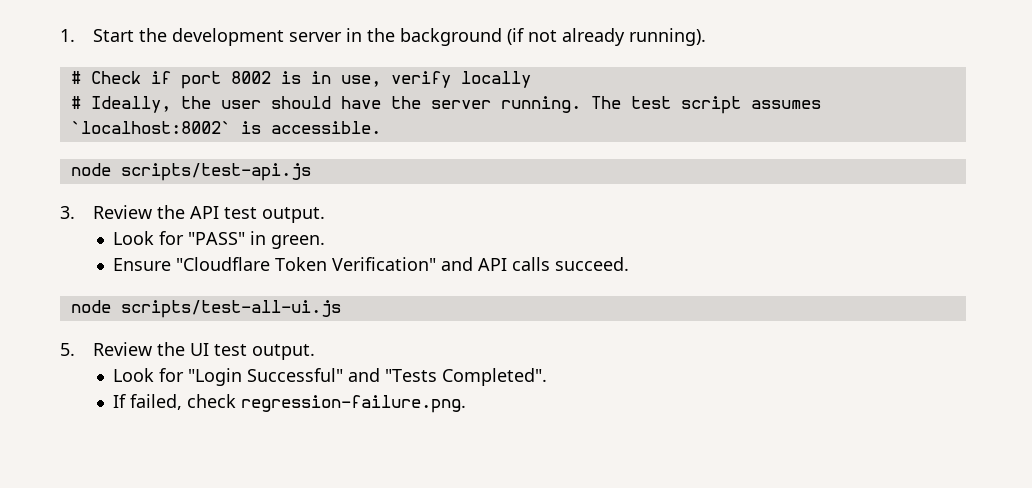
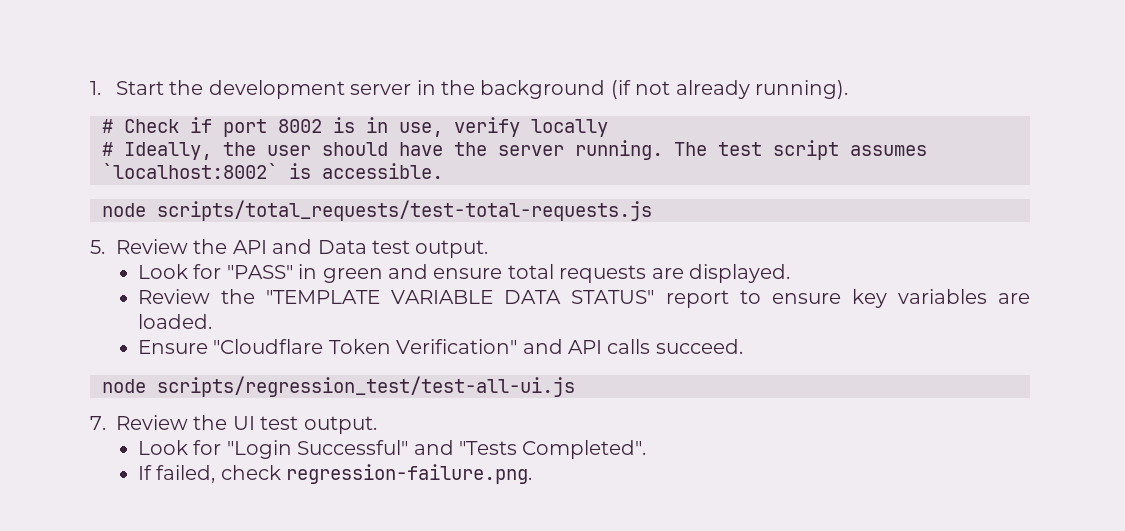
- node scripts/test-api.js
- 3. Review the API test output.
+ node scripts/total_requests/test-total-requests.js
+ 5. Review the API and Data test output.
- Look for "PASS" in green.
+ Look for "PASS" in green and ensure total requests are displayed.
+ Review the "TEMPLATE VARIABLE DATA STATUS" report to ensure key variables are loaded.
- node scripts/test-all-ui.js
- 5. Review the UI test output.
+ node scripts/regression_test/test-all-ui.js
+ 7. Review the UI test output.

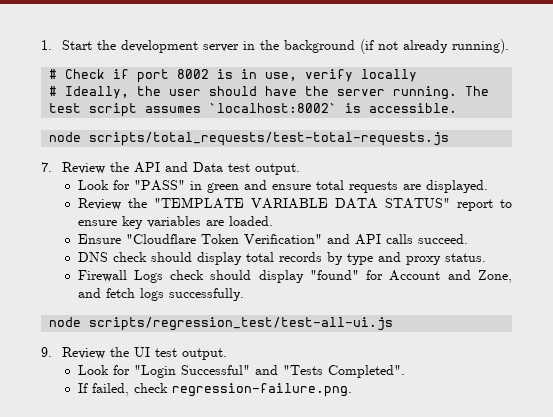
- 5. Review the API and Data test output.
+ 7. Review the API and Data test output.
+ DNS check should display total records by type and proxy status.
+ Firewall Logs check should display "found" for Account and Zone, and fetch logs successfully.
- 7. Review the UI test output.
+ 9. Review the UI test output.

